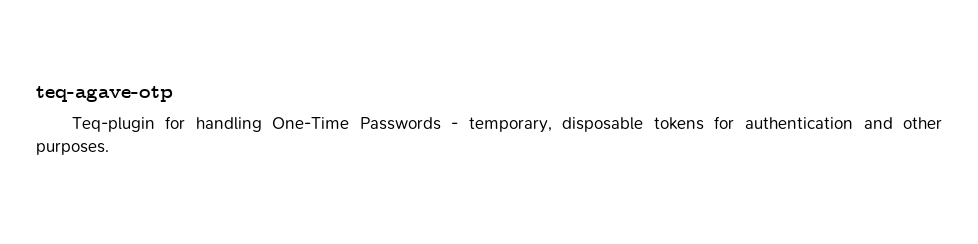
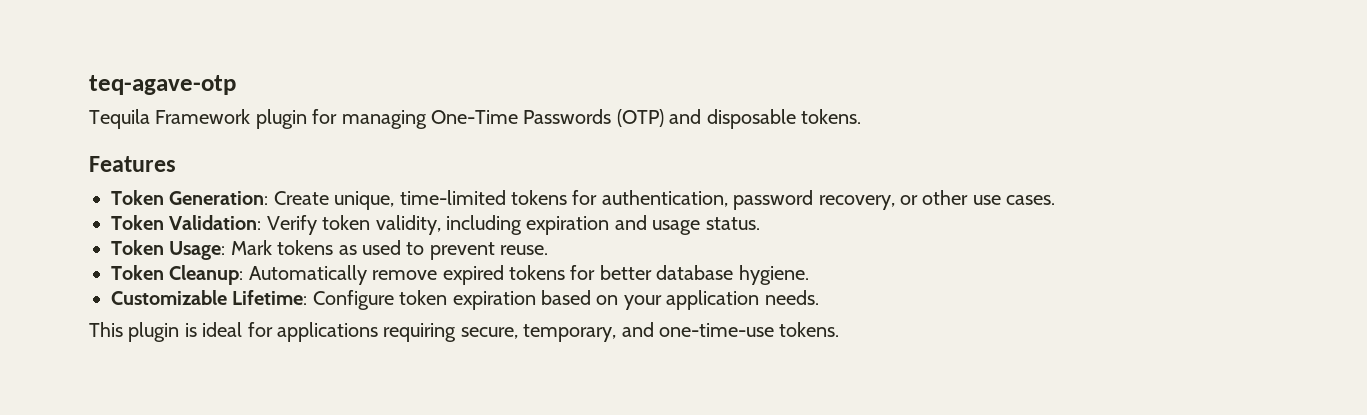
- Teq-plugin for handling One-Time Passwords - temporary, disposable tokens for authentication and other purposes.
+ Tequila Framework plugin for managing One-Time Passwords (OTP) and disposable tokens.
+ Features
+ Token Generation: Create unique, time-limited tokens for authentication, password recovery, or other use cases.
+ Token Validation: Verify token validity, including expiration and usage status.
+ Token Usage: Mark tokens as used to prevent reuse.
+ Token Cleanup: Automatically remove expired tokens for better database hygiene.
+ Customizable Lifetime: Configure token expiration based on your application needs.
+ This plugin is ideal for applications requiring secure, temporary, and one-time-use tokens.

